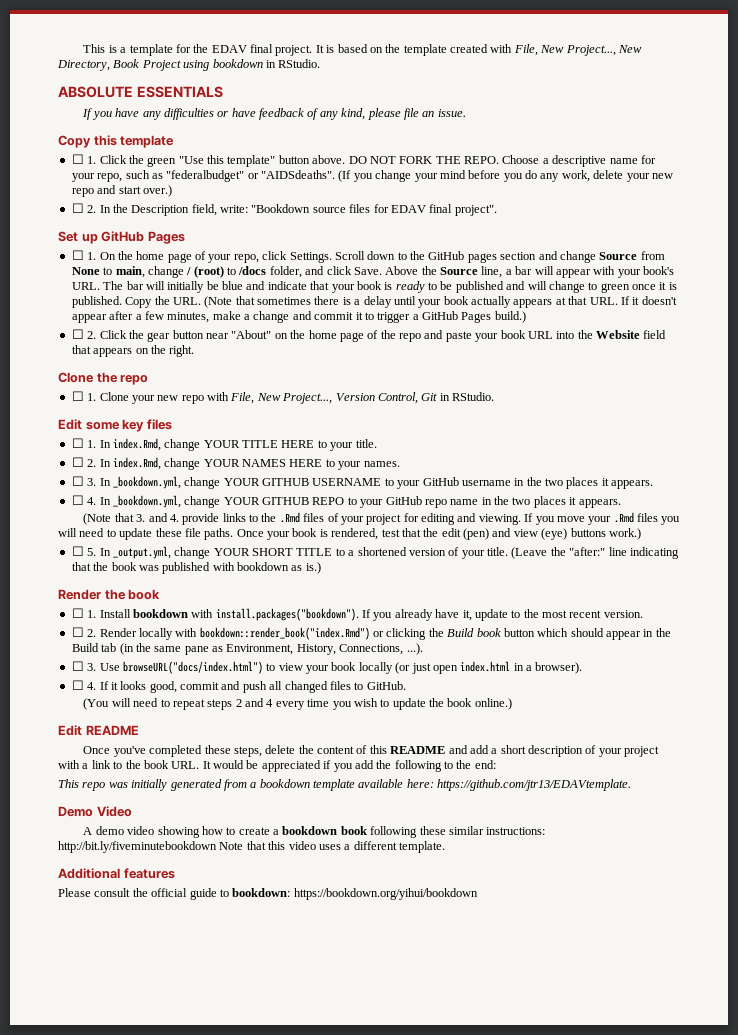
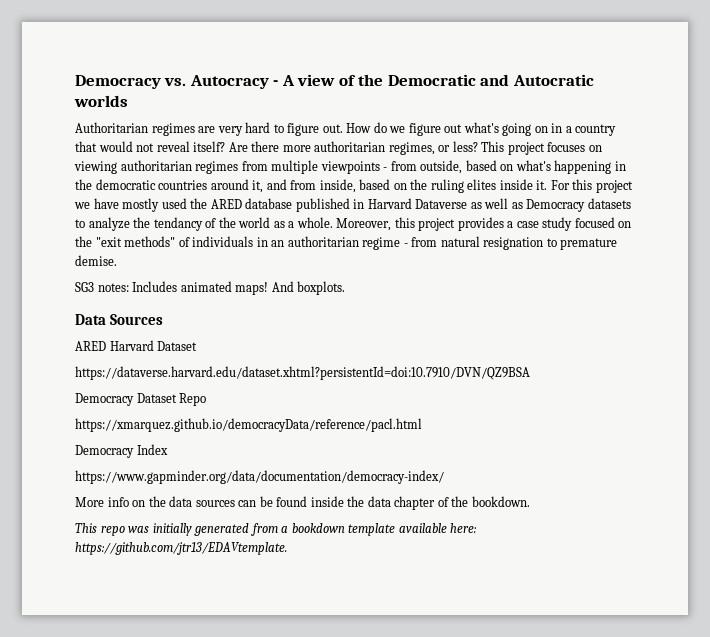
- This is a template for the EDAV final project. It is based on the template created with File, New Project..., New Directory, Book Project using bookdown in RStudio.
- ABSOLUTE ESSENTIALS
- If you have any difficulties or have feedback of any kind, please file an issue.
- Copy this template
- ☐ 1. Click the green "Use this template" button above. DO NOT FORK THE REPO. Choose a descriptive name for your repo, such as "federalbudget" or "AIDSdeaths". (If you change your mind before you do any work, delete your new repo and start over.)
- ☐ 2. In the Description field, write: "Bookdown source files for EDAV final project".
- Set up GitHub Pages
- ☐ 1. On the home page of your repo, click Settings. Scroll down to the GitHub pages section and change Source from None to main, change / (root) to /docs folder, and click Save. Above the Source line, a bar will appear with your book's URL. The bar will initially be blue and indicate that your book is ready to be published and will change to green once it is published. Copy the URL. (Note that sometimes there is a delay until your book actually appears at that URL. If it doesn't appear after a few minutes, make a change and commit it to trigger a GitHub Pages build.)
- ☐ 2. Click the gear button near "About" on the home page of the repo and paste your book URL into the Website field that appears on the right.
- Clone the repo
- ☐ 1. Clone your new repo with File, New Project..., Version Control, Git in RStudio.
- Edit some key files
- ☐ 1. In index.Rmd, change YOUR TITLE HERE to your title.
- ☐ 2. In index.Rmd, change YOUR NAMES HERE to your names.
- ☐ 3. In _bookdown.yml, change YOUR GITHUB USERNAME to your GitHub username in the two places it appears.
- ☐ 4. In _bookdown.yml, change YOUR GITHUB REPO to your GitHub repo name in the two places it appears.
- (Note that 3. and 4. provide links to the .Rmd files of your project for editing and viewing. If you move your .Rmd files you will need to update these file paths. Once your book is rendered, test that the edit (pen) and view (eye) buttons work.)
- ☐ 5. In _output.yml, change YOUR SHORT TITLE to a shortened version of your title. (Leave the "after:" line indicating that the book was published with bookdown as is.)
- Render the book
- ☐ 1. Install bookdown with install.packages("bookdown"). If you already have it, update to the most recent version.
- ☐ 2. Render locally with bookdown::render_book("index.Rmd") or clicking the Build book button which should appear in the Build tab (in the same pane as Environment, History, Connections, ...).
- ☐ 3. Use browseURL("docs/index.html") to view your book locally (or just open index.html in a browser).
- ☐ 4. If it looks good, commit and push all changed files to GitHub.
- (You will need to repeat steps 2 and 4 every time you wish to update the book online.)
- Edit README
- Once you've completed these steps, delete the content of this README and add a short description of your project with a link to the book URL. It would be appreciated if you add the following to the end:
+ Democracy vs. Autocracy - A view of the Democratic and Autocratic worlds
+ Authoritarian regimes are very hard to figure out. How do we figure out what's going on in a country that would not reveal itself? Are there more authoritarian regimes, or less? This project focuses on viewing authoritarian regimes from multiple viewpoints - from outside, based on what's happening in the democratic countries around it, and from inside, based on the ruling elites inside it. For this project we have mostly used the ARED database published in Harvard Dataverse as well as Democracy datasets to analyze the tendancy of the world as a whole. Moreover, this project provides a case study focused on the "exit methods" of individuals in an authoritarian regime - from natural resignation to premature demise.
+ SG3 notes: Includes animated maps! And boxplots.
+ Data Sources
+ ARED Harvard Dataset
+ https://dataverse.harvard.edu/dataset.xhtml?persistentId=doi:10.7910/DVN/QZ9BSA
+ Democracy Dataset Repo
+ https://xmarquez.github.io/democracyData/reference/pacl.html
+ Democracy Index
+ https://www.gapminder.org/data/documentation/democracy-index/
+ More info on the data sources can be found inside the data chapter of the bookdown.
- Demo Video
- A demo video showing how to create a bookdown book following these similar instructions: http://bit.ly/fiveminutebookdown Note that this video uses a different template.
- Additional features
- Please consult the official guide to bookdown: https://bookdown.org/yihui/bookdown

